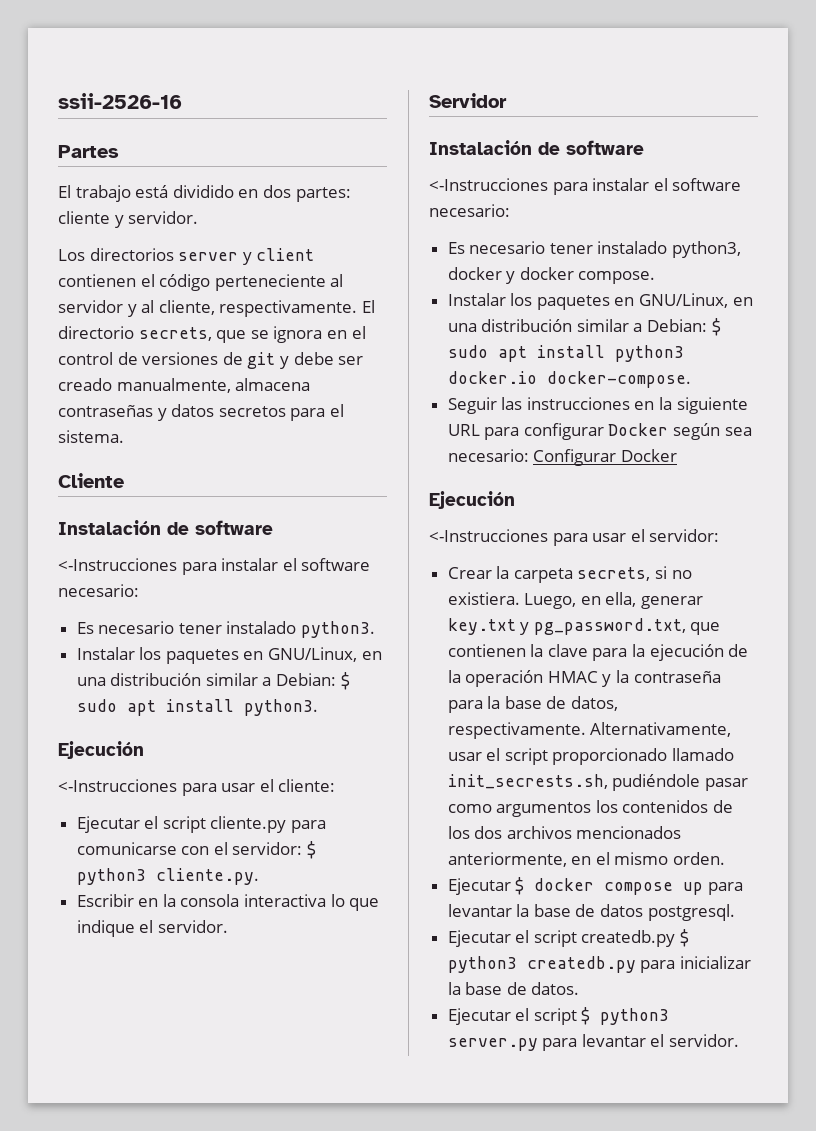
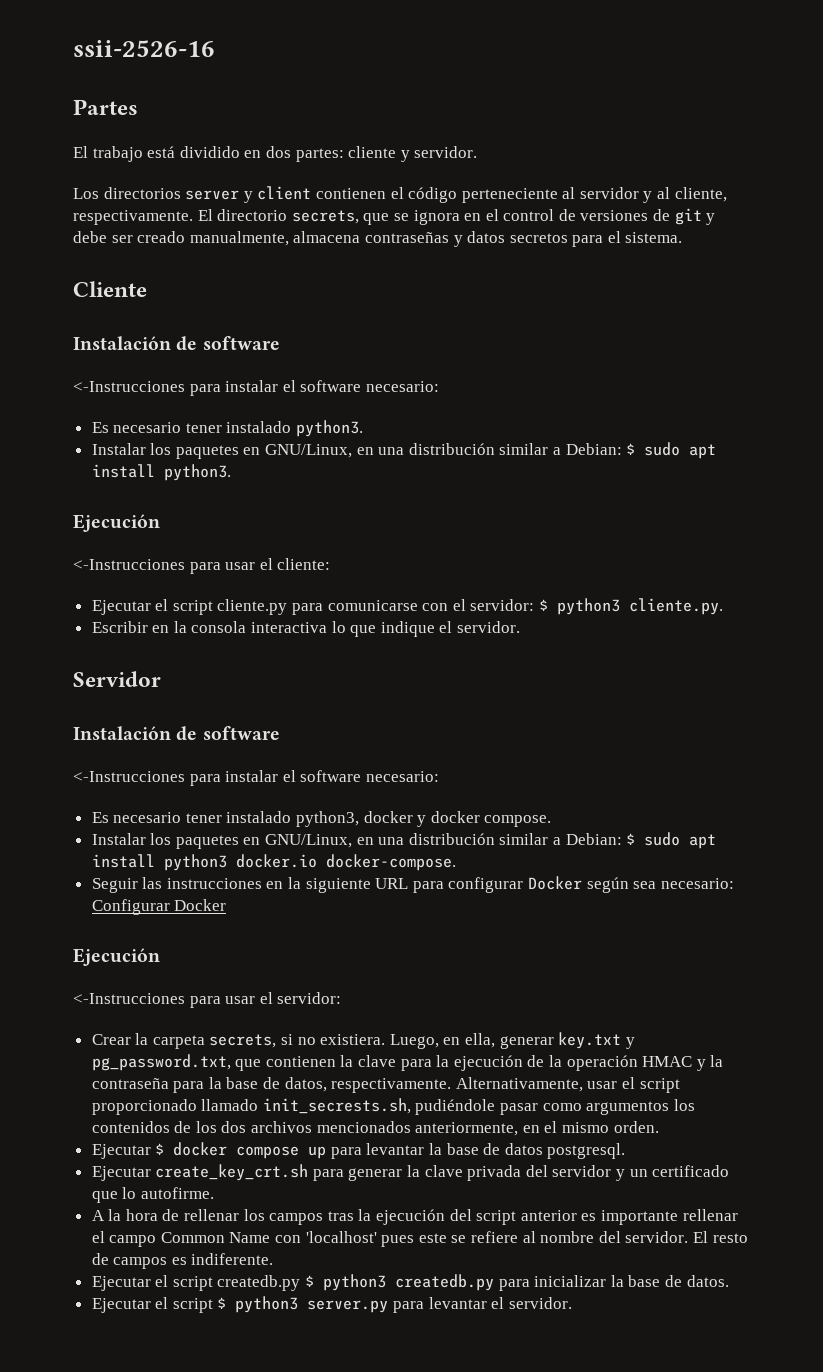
+ Ejecutar create_key_crt.sh para generar la clave privada del servidor y un certificado que lo autofirme.
+ A la hora de rellenar los campos tras la ejecución del script anterior es importante rellenar el campo Common Name con 'localhost' pues este se refiere al nombre del servidor. El resto de campos es indiferente.

